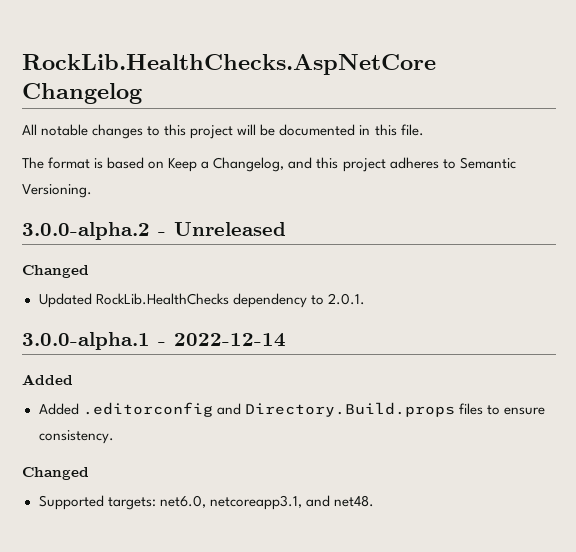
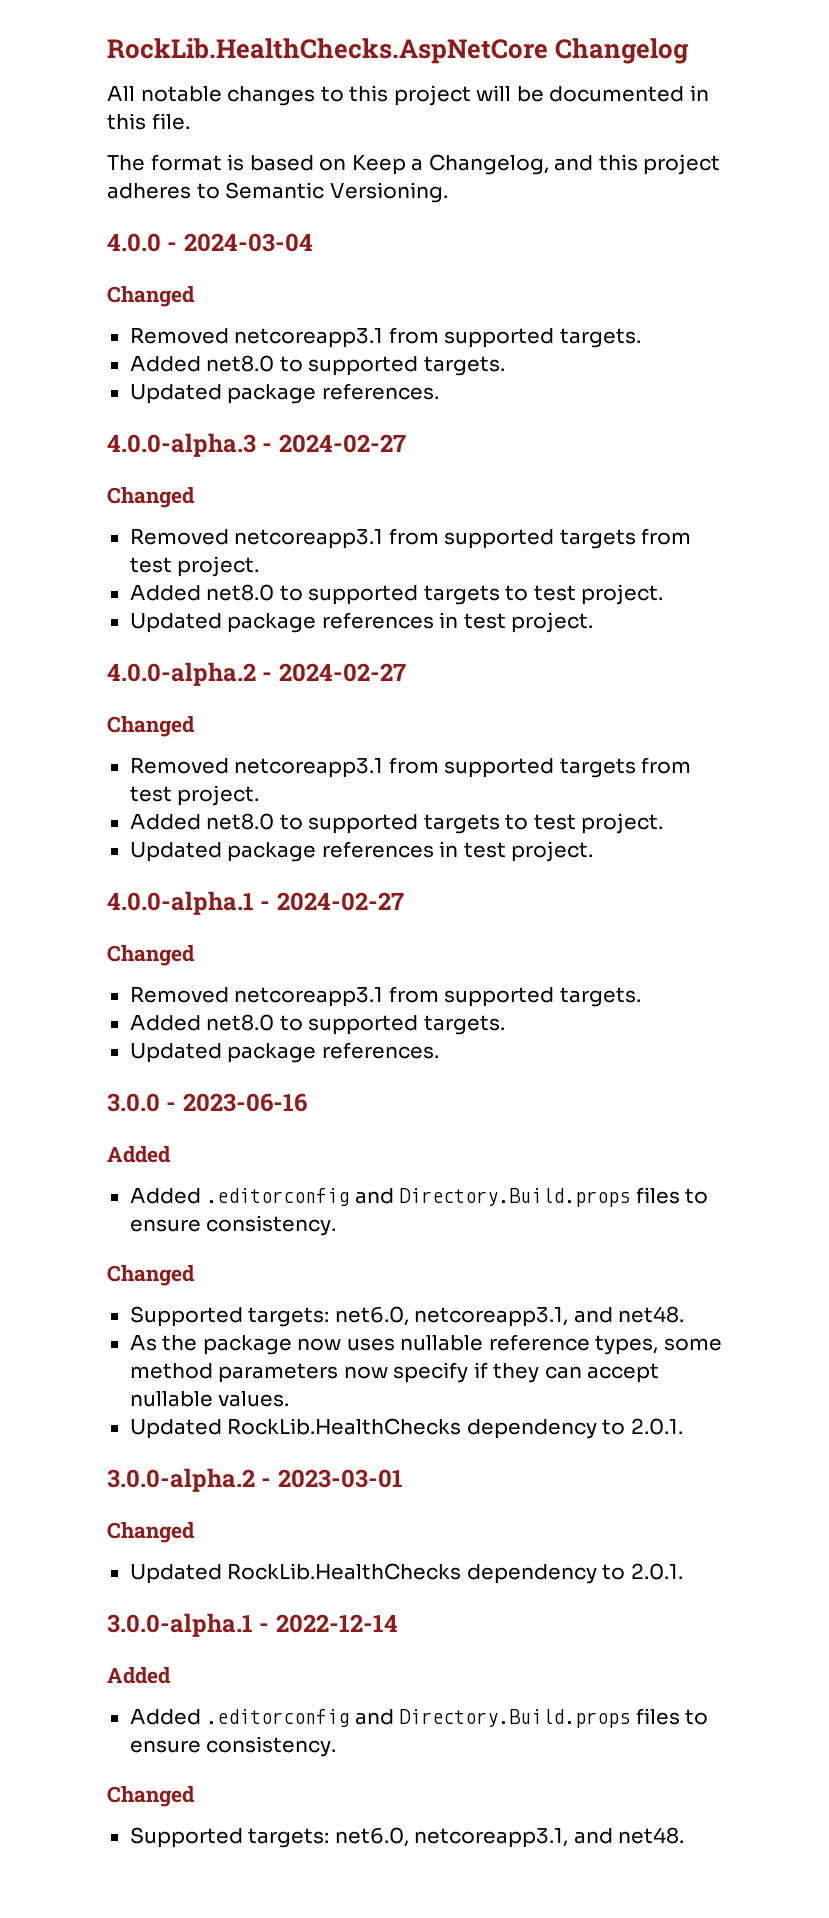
+ 4.0.0 - 2024-03-04
+ Changed
+ Removed netcoreapp3.1 from supported targets.
+ Added net8.0 to supported targets.
+ Updated package references.
+ 4.0.0-alpha.3 - 2024-02-27
+ Changed
+ Removed netcoreapp3.1 from supported targets from test project.
+ Added net8.0 to supported targets to test project.
+ Updated package references in test project.
+ 4.0.0-alpha.2 - 2024-02-27
+ Changed
+ Removed netcoreapp3.1 from supported targets from test project.
+ Added net8.0 to supported targets to test project.
+ Updated package references in test project.
+ 4.0.0-alpha.1 - 2024-02-27
+ Changed
+ Removed netcoreapp3.1 from supported targets.
+ Added net8.0 to supported targets.
+ Updated package references.
+ 3.0.0 - 2023-06-16
+ Added
+ Added .editorconfig and Directory.Build.props files to ensure consistency.
+ Changed
+ Supported targets: net6.0, netcoreapp3.1, and net48.
+ As the package now uses nullable reference types, some method parameters now specify if they can accept nullable values.
+ Updated RockLib.HealthChecks dependency to 2.0.1.
- 3.0.0-alpha.2 - Unreleased
+ 3.0.0-alpha.2 - 2023-03-01

